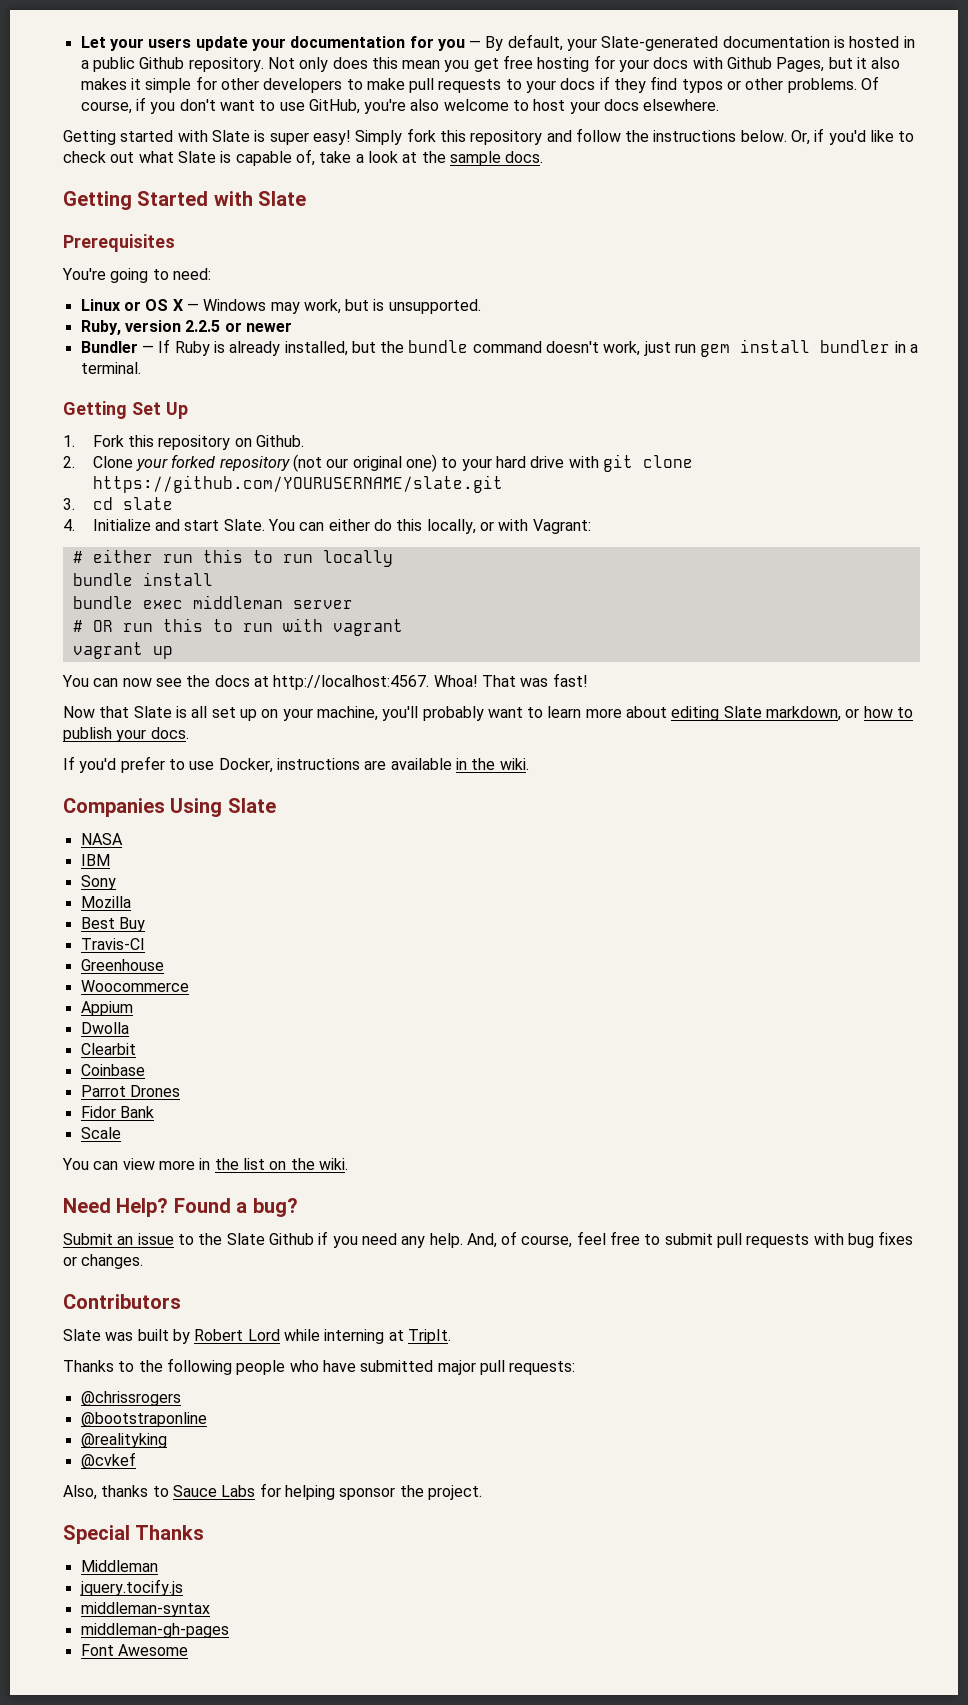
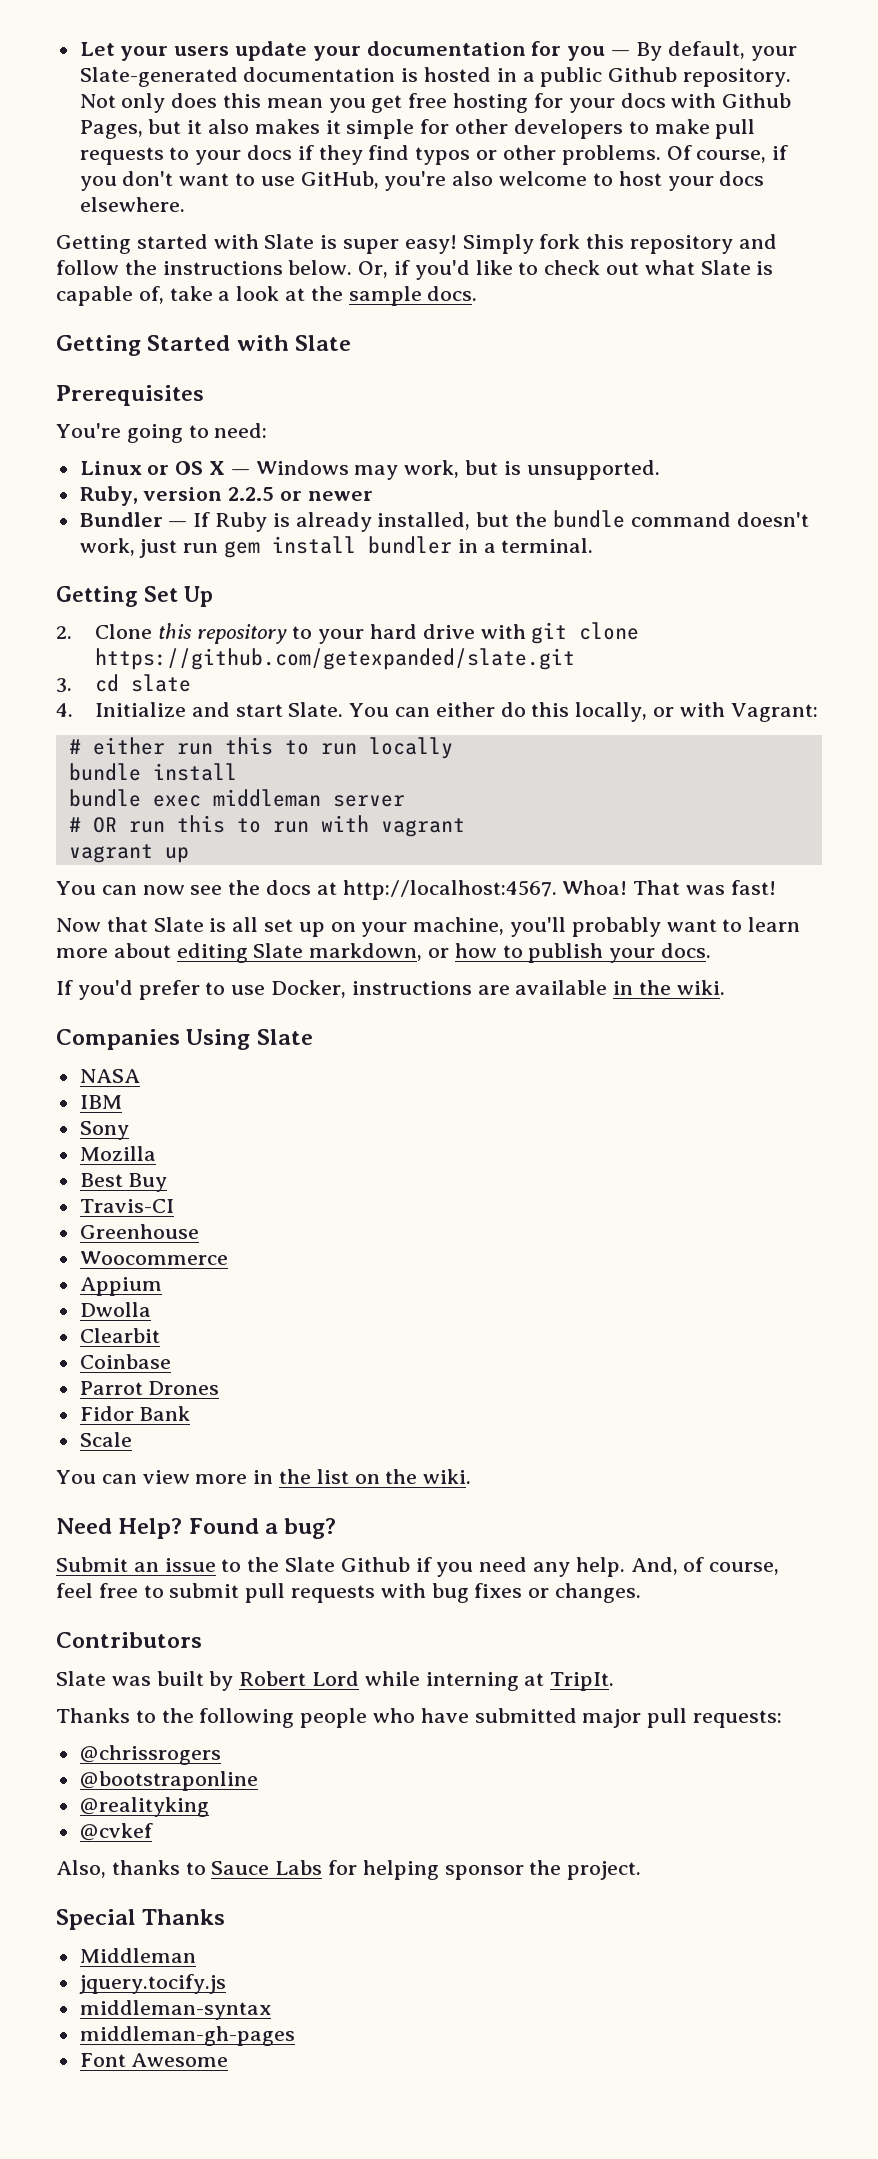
- 1. Fork this repository on Github.
- 2. Clone your forked repository (not our original one) to your hard drive with git clone https://github.com/YOURUSERNAME/slate.git
+ 2. Clone this repository to your hard drive with git clone https://github.com/getexpanded/slate.git

